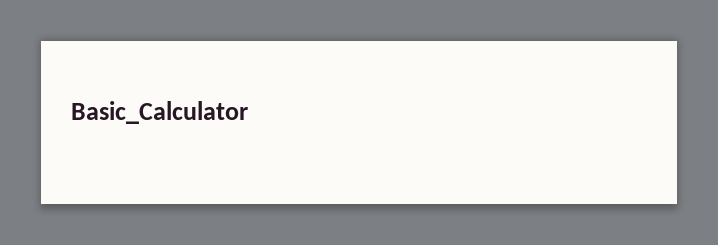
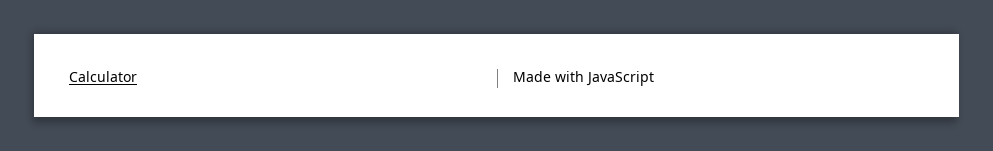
- Basic_Calculator
+ Calculator
+ Made with JavaScript

